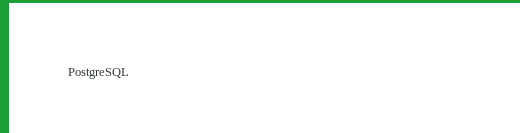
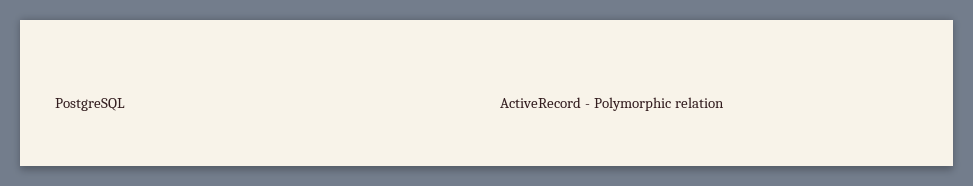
+ ActiveRecord - Polymorphic relation

